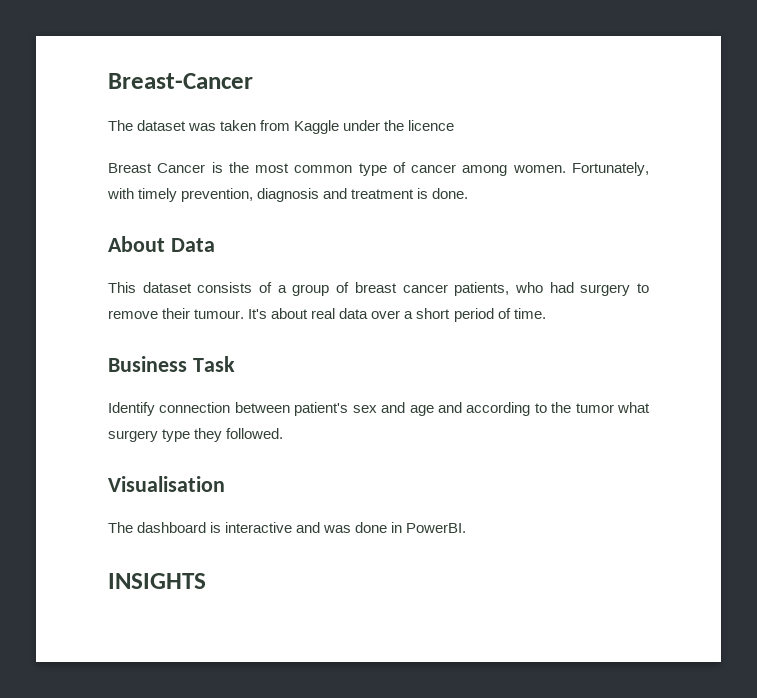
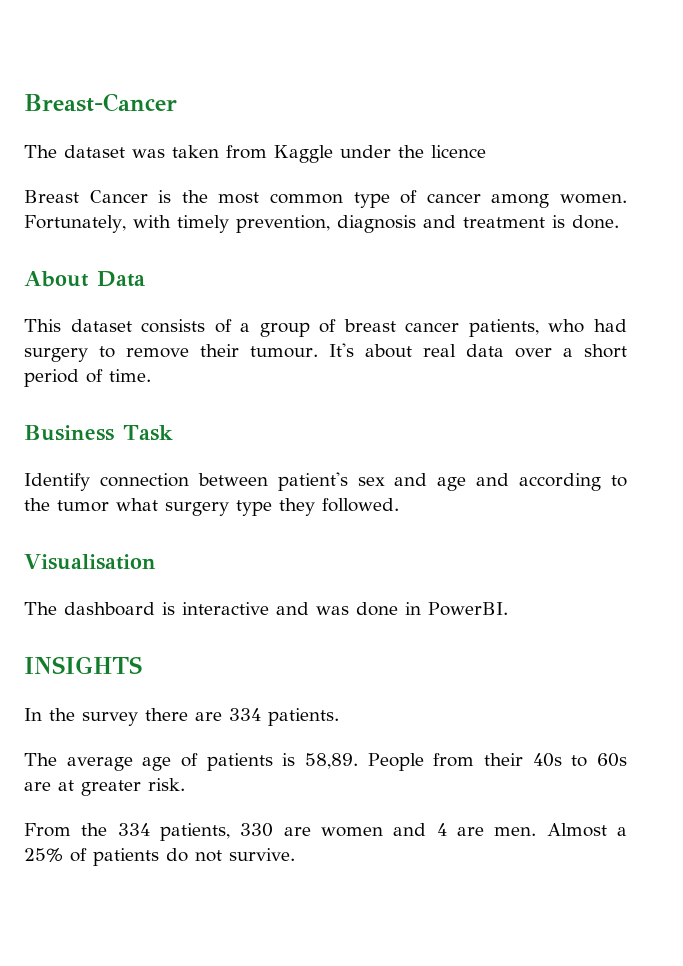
+ In the survey there are 334 patients.
+ The average age of patients is 58,89. People from their 40s to 60s are at greater risk.
+ From the 334 patients, 330 are women and 4 are men. Almost a 25% of patients do not survive.

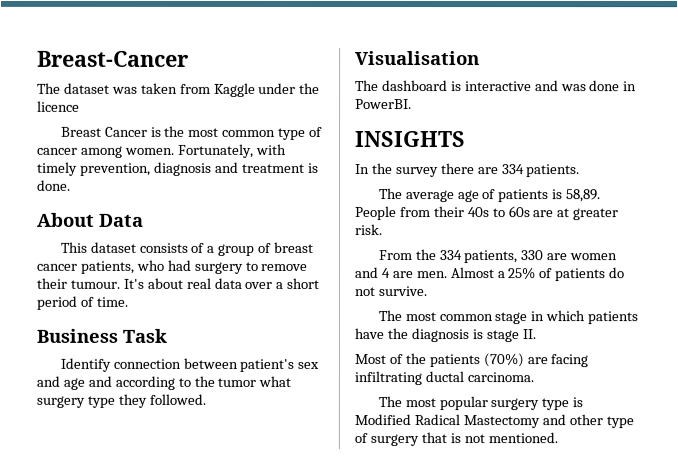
+ The most common stage in which patients have the diagnosis is stage II.
+ Most of the patients (70%) are facing infiltrating ductal carcinoma.
+ The most popular surgery type is Modified Radical Mastectomy and other type of surgery that is not mentioned.

